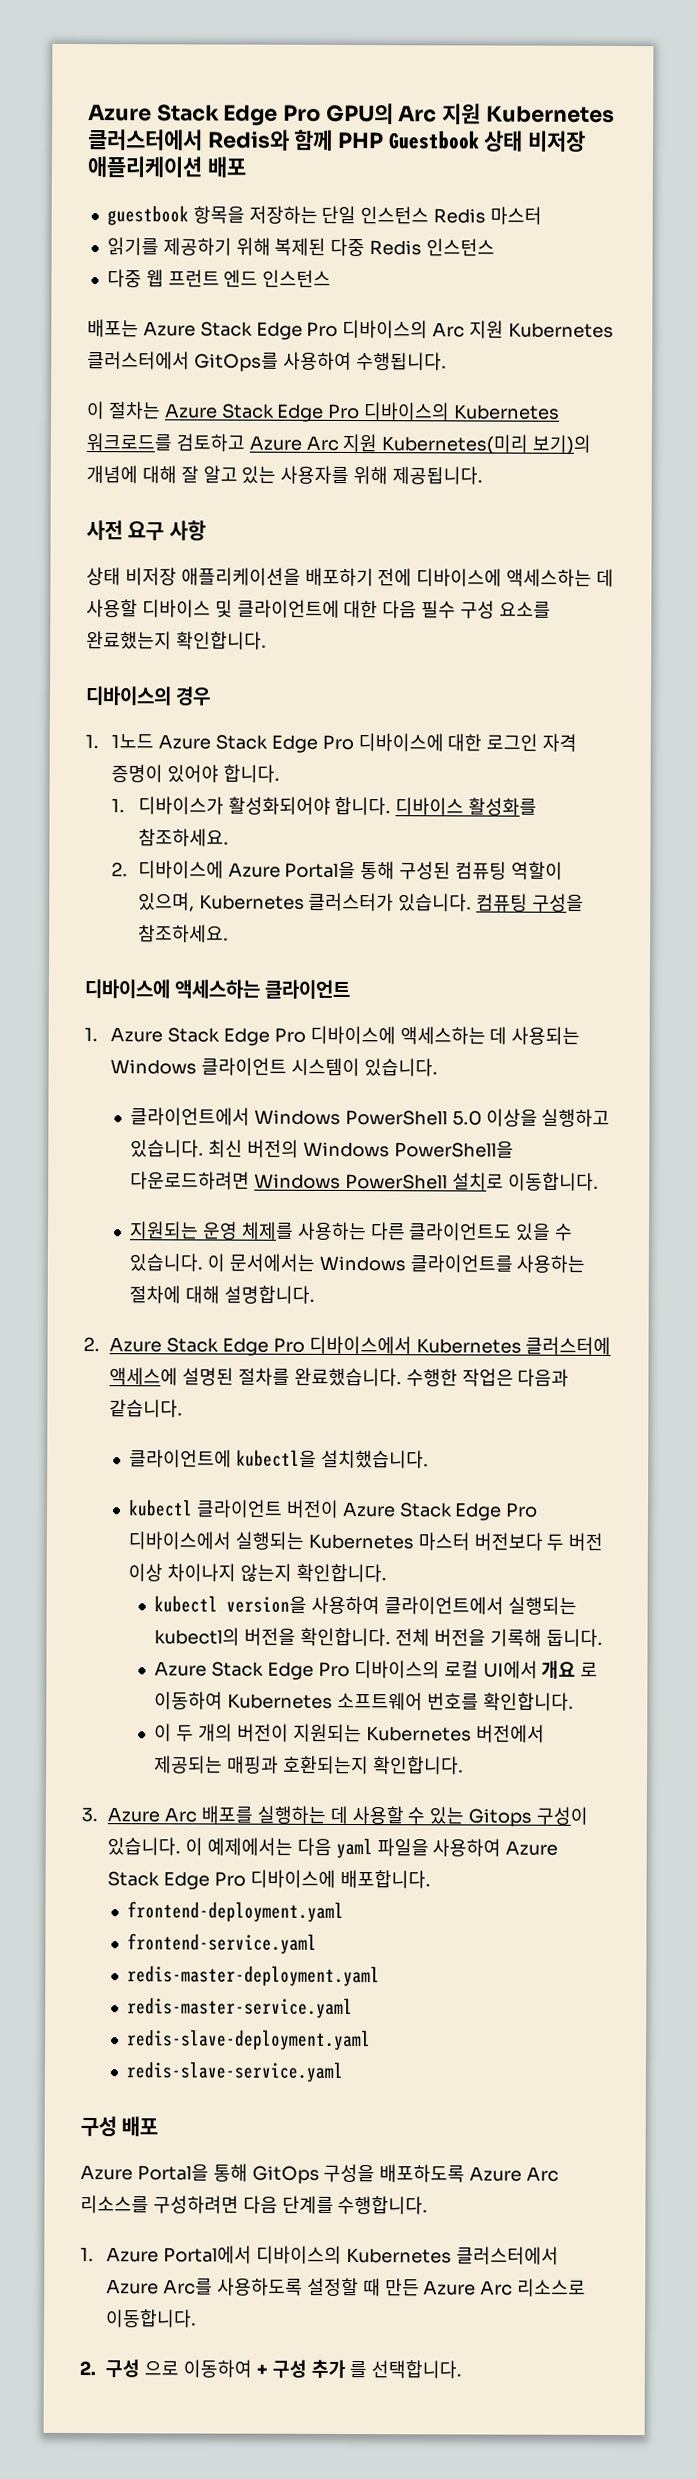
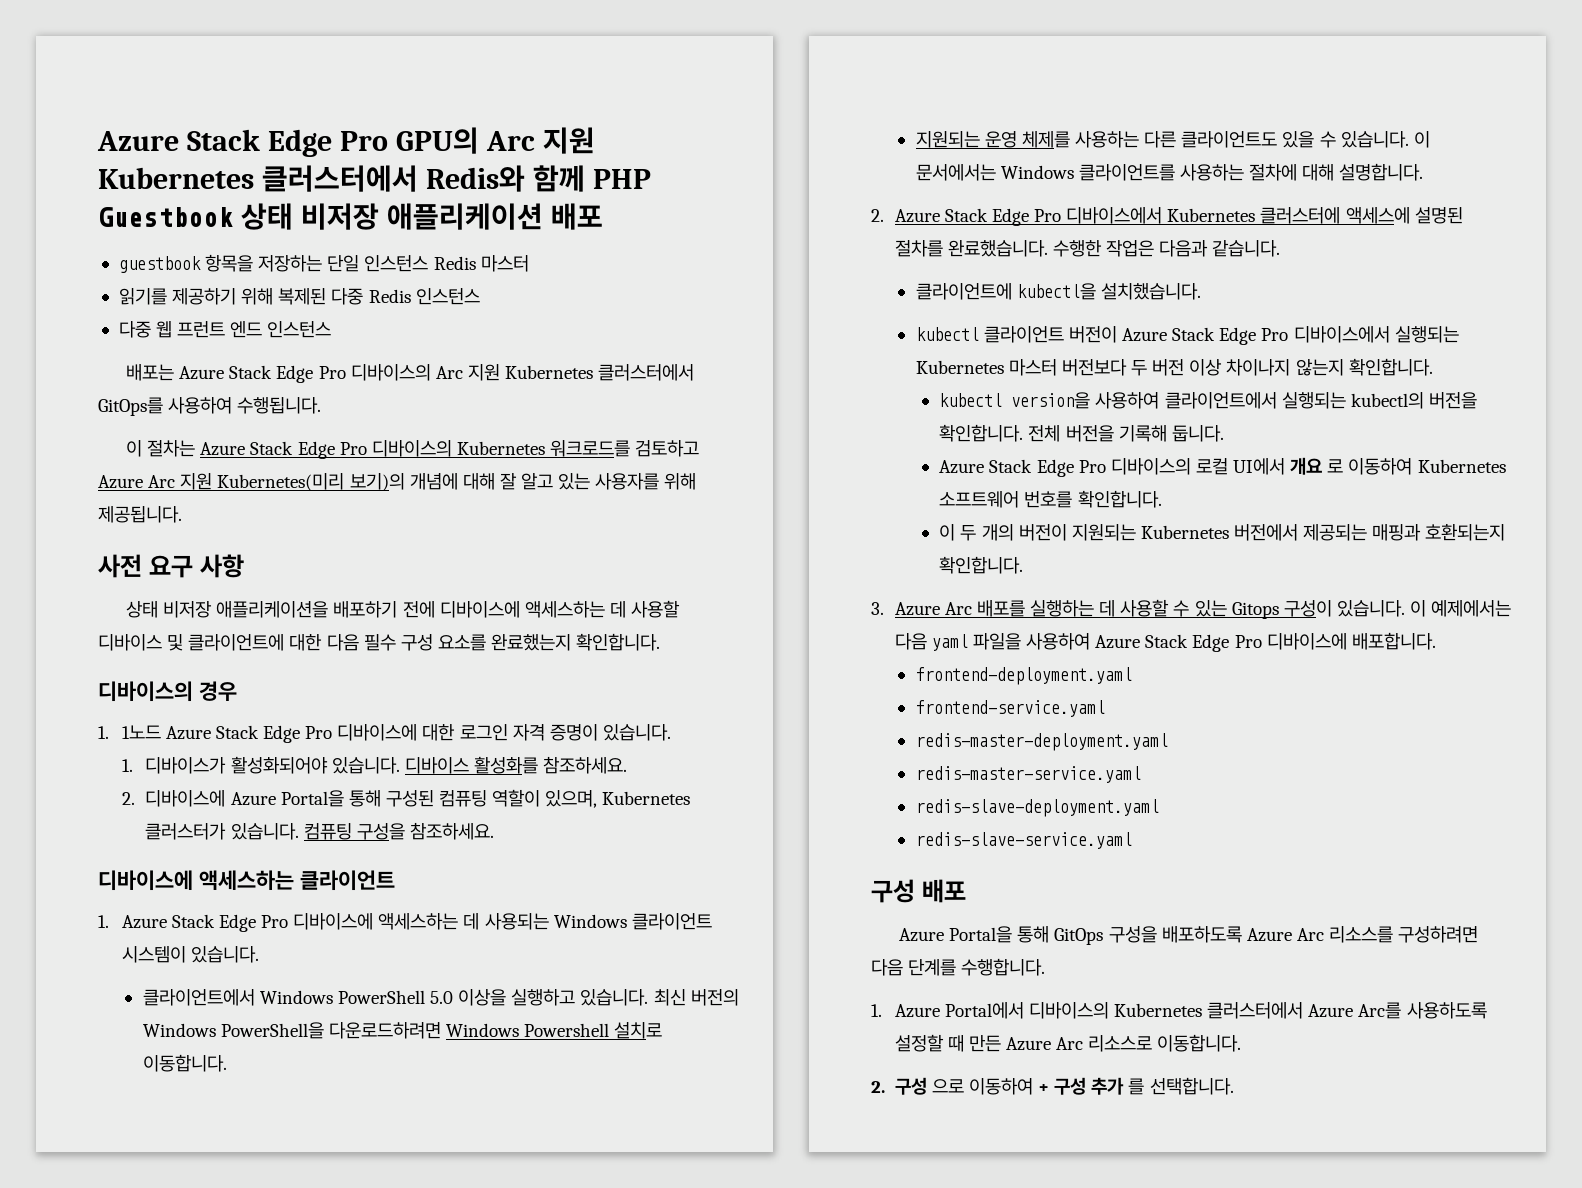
- 1. 1노드 Azure Stack Edge Pro 디바이스에 대한 로그인 자격 증명이 있어야 합니다.
+ 1. 1노드 Azure Stack Edge Pro 디바이스에 대한 로그인 자격 증명이 있습니다.
- 1. 디바이스가 활성화되어야 합니다.
+ 1. 디바이스가 활성화되어야 있습니다.
- 최신 버전의 Windows PowerShell을 다운로드하려면 Windows PowerShell 설치로 이동합니다.
+ 최신 버전의 Windows PowerShell을 다운로드하려면 Windows Powershell 설치로 이동합니다.

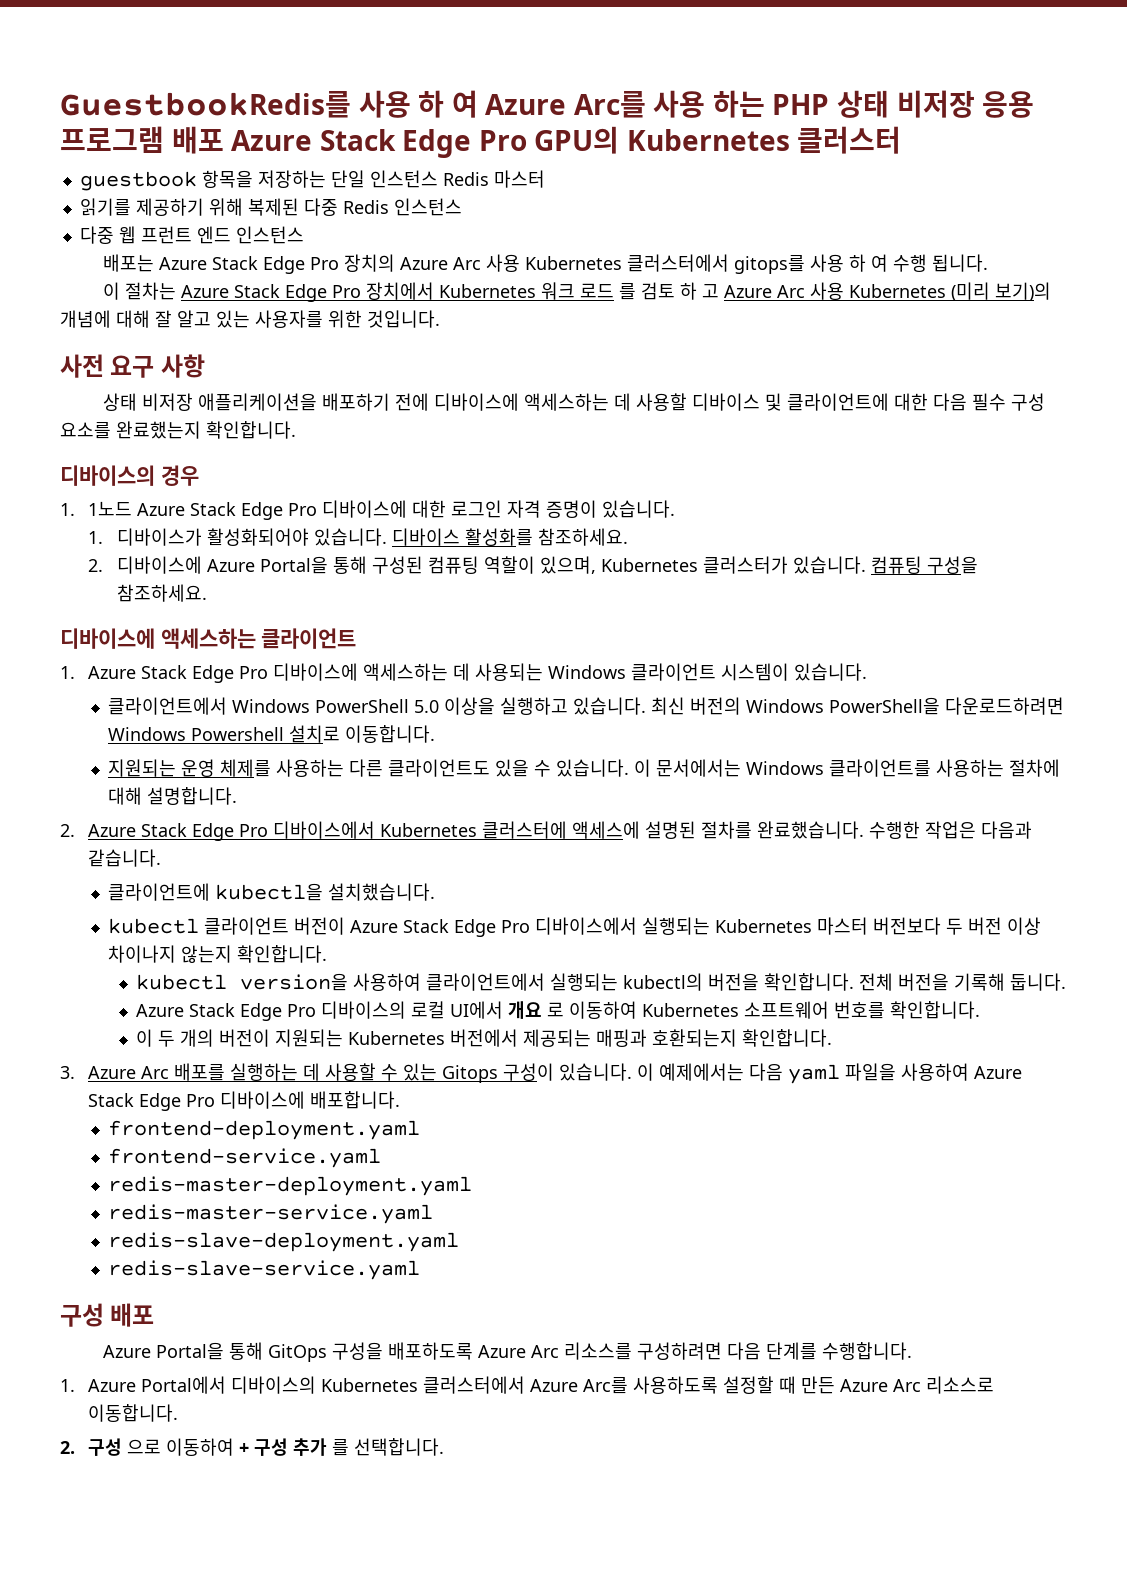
- Azure Stack Edge Pro GPU의 Arc 지원 Kubernetes 클러스터에서 Redis와 함께 PHP Guestbook 상태 비저장 애플리케이션 배포
+ GuestbookRedis를 사용 하 여 Azure Arc를 사용 하는 PHP 상태 비저장 응용 프로그램 배포 Azure Stack Edge Pro GPU의 Kubernetes 클러스터
- 배포는 Azure Stack Edge Pro 디바이스의 Arc 지원 Kubernetes 클러스터에서 GitOps를 사용하여 수행됩니다.
+ 배포는 Azure Stack Edge Pro 장치의 Azure Arc 사용 Kubernetes 클러스터에서 gitops를 사용 하 여 수행 됩니다.
- 이 절차는 Azure Stack Edge Pro 디바이스의 Kubernetes 워크로드를 검토하고 Azure Arc 지원 Kubernetes(미리 보기)의 개념에 대해 잘 알고 있는 사용자를 위해 제공됩니다.
+ 이 절차는 Azure Stack Edge Pro 장치에서 Kubernetes 워크 로드 를 검토 하 고 Azure Arc 사용 Kubernetes (미리 보기)의 개념에 대해 잘 알고 있는 사용자를 위한 것입니다.

